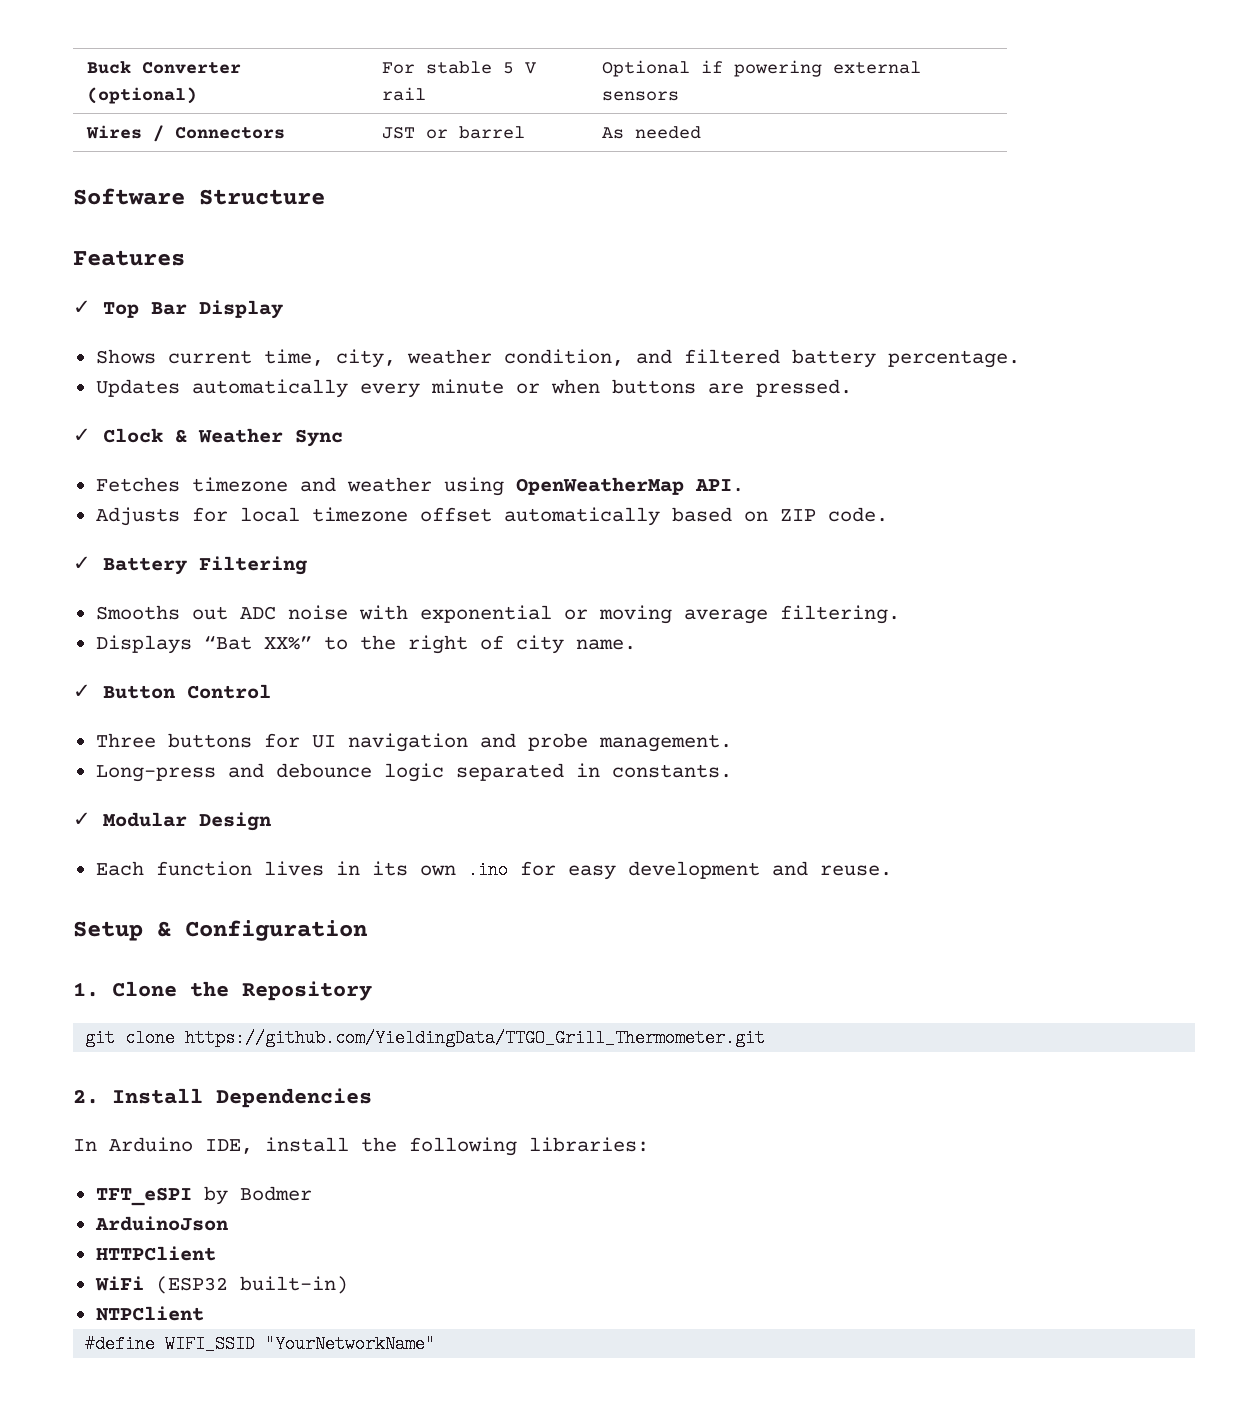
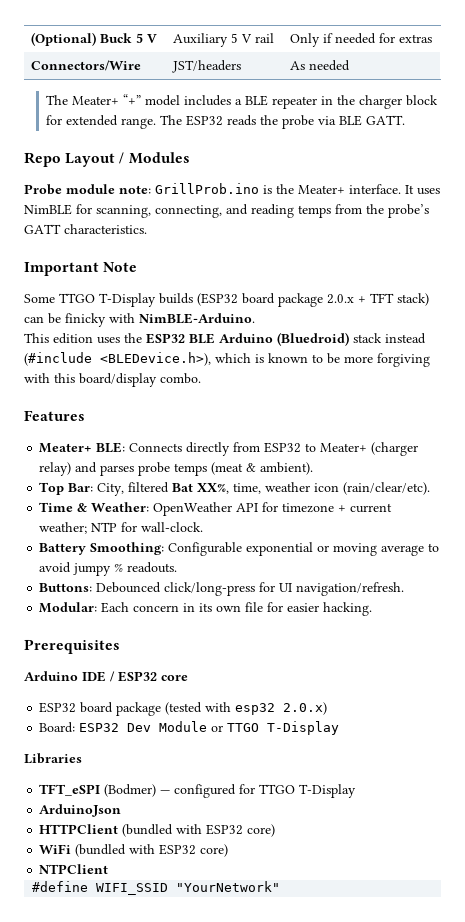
- Buck Converter (optional) | For stable 5 V rail | Optional if powering external sensors
- Wires / Connectors | JST or barrel | As needed
- Software Structure
+ (Optional) Buck 5 V | Auxiliary 5 V rail | Only if needed for extras
+ Connectors/Wire | JST/headers | As needed
+ The Meater+ “+” model includes a BLE repeater in the charger block for extended range. The ESP32 reads the probe via BLE GATT.
+ Repo Layout / Modules
+ Probe module note: GrillProb.ino is the Meater+ interface. It uses NimBLE for scanning, connecting, and reading temps from the probe’s GATT characteristics.
+ Important Note
+ Some TTGO T‑Display builds (ESP32 board package 2.0.x + TFT stack) can be finicky with NimBLE‑Arduino.
+ This edition uses the ESP32 BLE Arduino (Bluedroid) stack instead (#include <BLEDevice.h>), which is known to be more forgiving with this board/display combo.
  Features
- ✓ Top Bar Display
- Shows current time, city, weather condition, and filtered battery percentage.
- Updates automatically every minute or when buttons are pressed.
- ✓ Clock & Weather Sync
- Fetches timezone and weather using OpenWeatherMap API.
- Adjusts for local timezone offset automatically based on ZIP code.
- ✓ Battery Filtering
- Smooths out ADC noise with exponential or moving average filtering.
- Displays “Bat XX%” to the right of city name.
- ✓ Button Control
- Three buttons for UI navigation and probe management.
- Long-press and debounce logic separated in constants.
- ✓ Modular Design
- Each function lives in its own .ino for easy development and reuse.
- Setup & Configuration
- 1. Clone the Repository
- git clone https://github.com/YieldingData/TTGO_Grill_Thermometer.git
- 2. Install Dependencies
- In Arduino IDE, install the following libraries:
- TFT_eSPI by Bodmer
+ Meater+ BLE: Connects directly from ESP32 to Meater+ (charger relay) and parses probe temps (meat & ambient).
+ Top Bar: City, filtered Bat XX%, time, weather icon (rain/clear/etc).
+ Time & Weather: OpenWeather API for timezone + current weather; NTP for wall‑clock.
+ Battery Smoothing: Configurable exponential or moving average to avoid jumpy % readouts.
+ Buttons: Debounced click/long‑press for UI navigation/refresh.
+ Modular: Each concern in its own file for easier hacking.
+ Prerequisites
+ Arduino IDE / ESP32 core
+ ESP32 board package (tested with esp32 2.0.x)
+ Board: ESP32 Dev Module or TTGO T‑Display
+ Libraries
+ TFT_eSPI (Bodmer) — configured for TTGO T‑Display
  ArduinoJson
- HTTPClient
- WiFi (ESP32 built-in)
+ HTTPClient (bundled with ESP32 core)
+ WiFi (bundled with ESP32 core)
- #define WIFI_SSID "YourNetworkName"
+ #define WIFI_SSID "YourNetwork"

